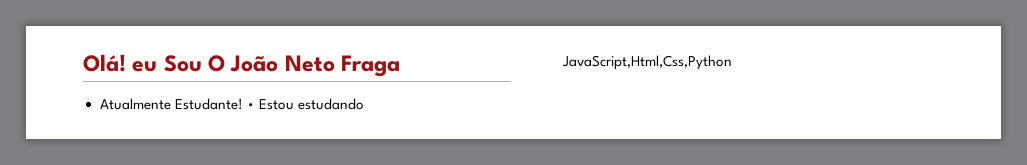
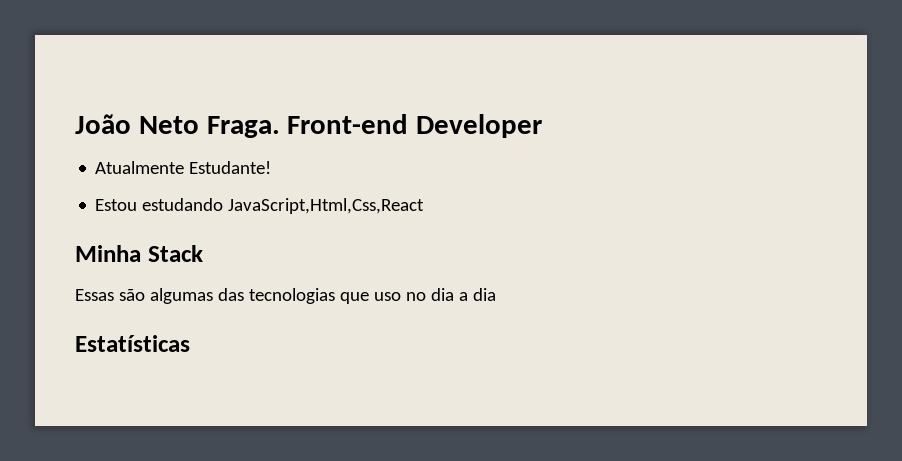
- Olá! eu Sou O João Neto Fraga
+ João Neto Fraga. Front-end Developer
- Atualmente Estudante! • Estou estudando JavaScript,Html,Css,Python
+ Atualmente Estudante!
+ Estou estudando JavaScript,Html,Css,React
+ Minha Stack
+ Essas são algumas das tecnologias que uso no dia a dia
+ Estatísticas

